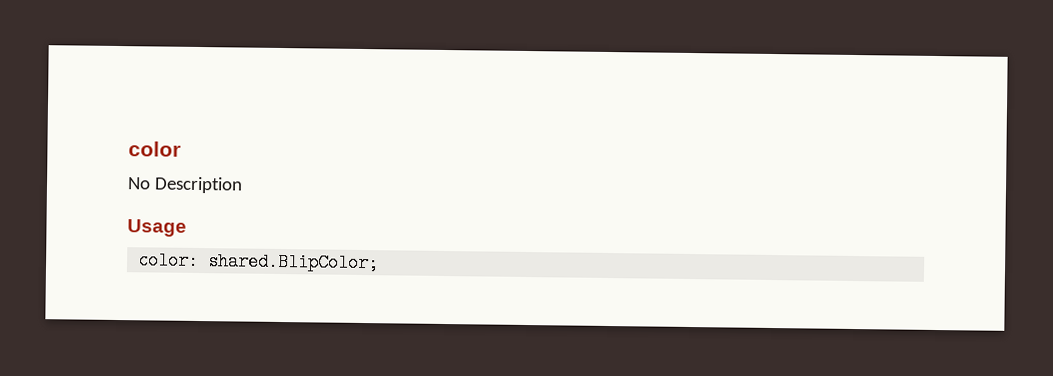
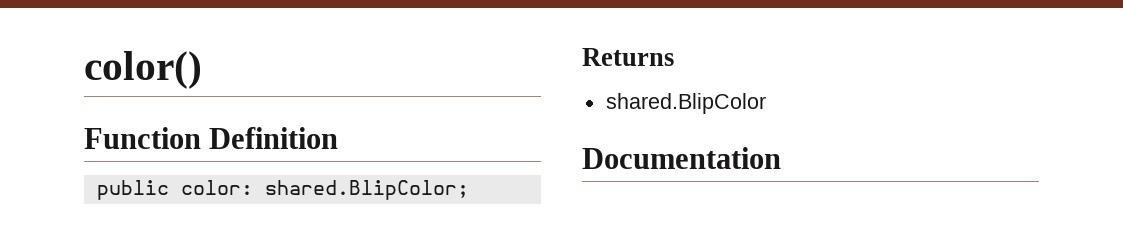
- color
- No Description
- Usage
- color: shared.BlipColor;
+ color()
+ Function Definition
+ public color: shared.BlipColor;
+ Returns
+ shared.BlipColor
+ Documentation

